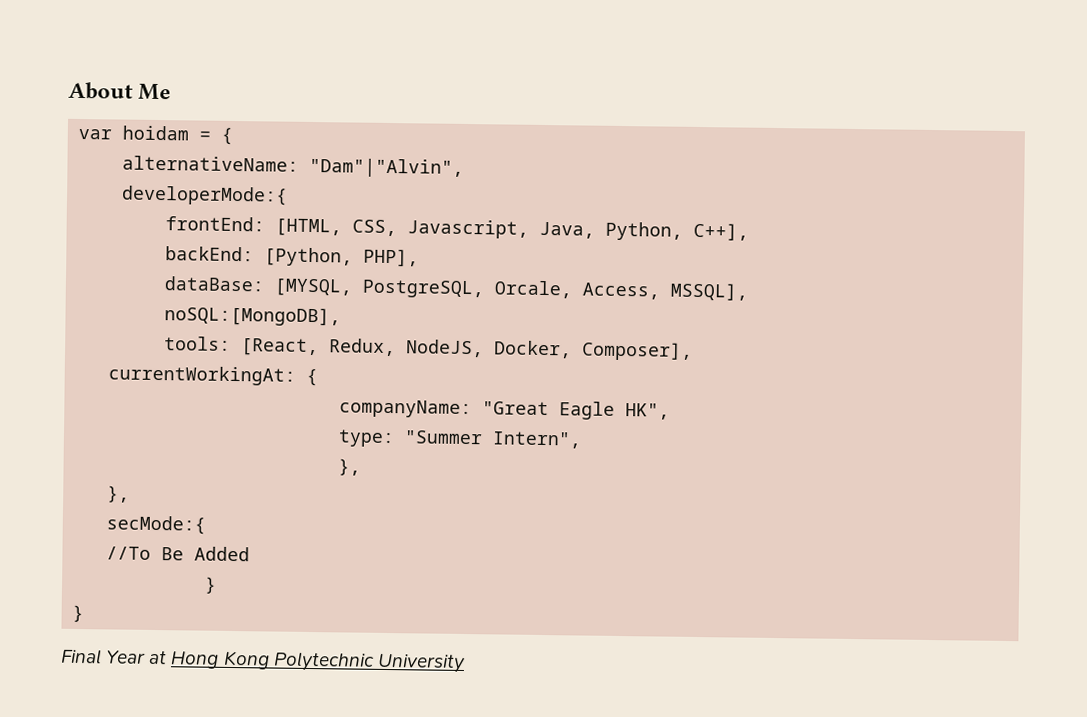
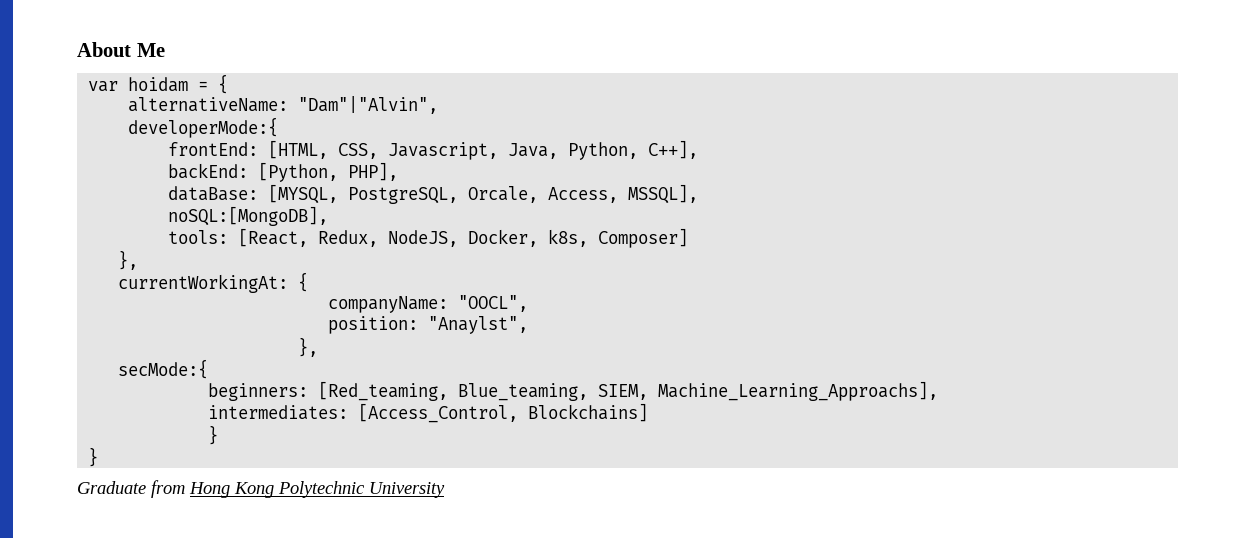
- tools: [React, Redux, NodeJS, Docker, Composer],
+ tools: [React, Redux, NodeJS, Docker, k8s, Composer]
+ },
- companyName: "Great Eagle HK",
- type: "Summer Intern",
- },
+ companyName: "OOCL",
+ position: "Anaylst",
  },
  secMode:{
- //To Be Added
+ beginners: [Red_teaming, Blue_teaming, SIEM, Machine_Learning_Approachs],
+ intermediates: [Access_Control, Blockchains]
- Final Year at Hong Kong Polytechnic University
+ Graduate from Hong Kong Polytechnic University

